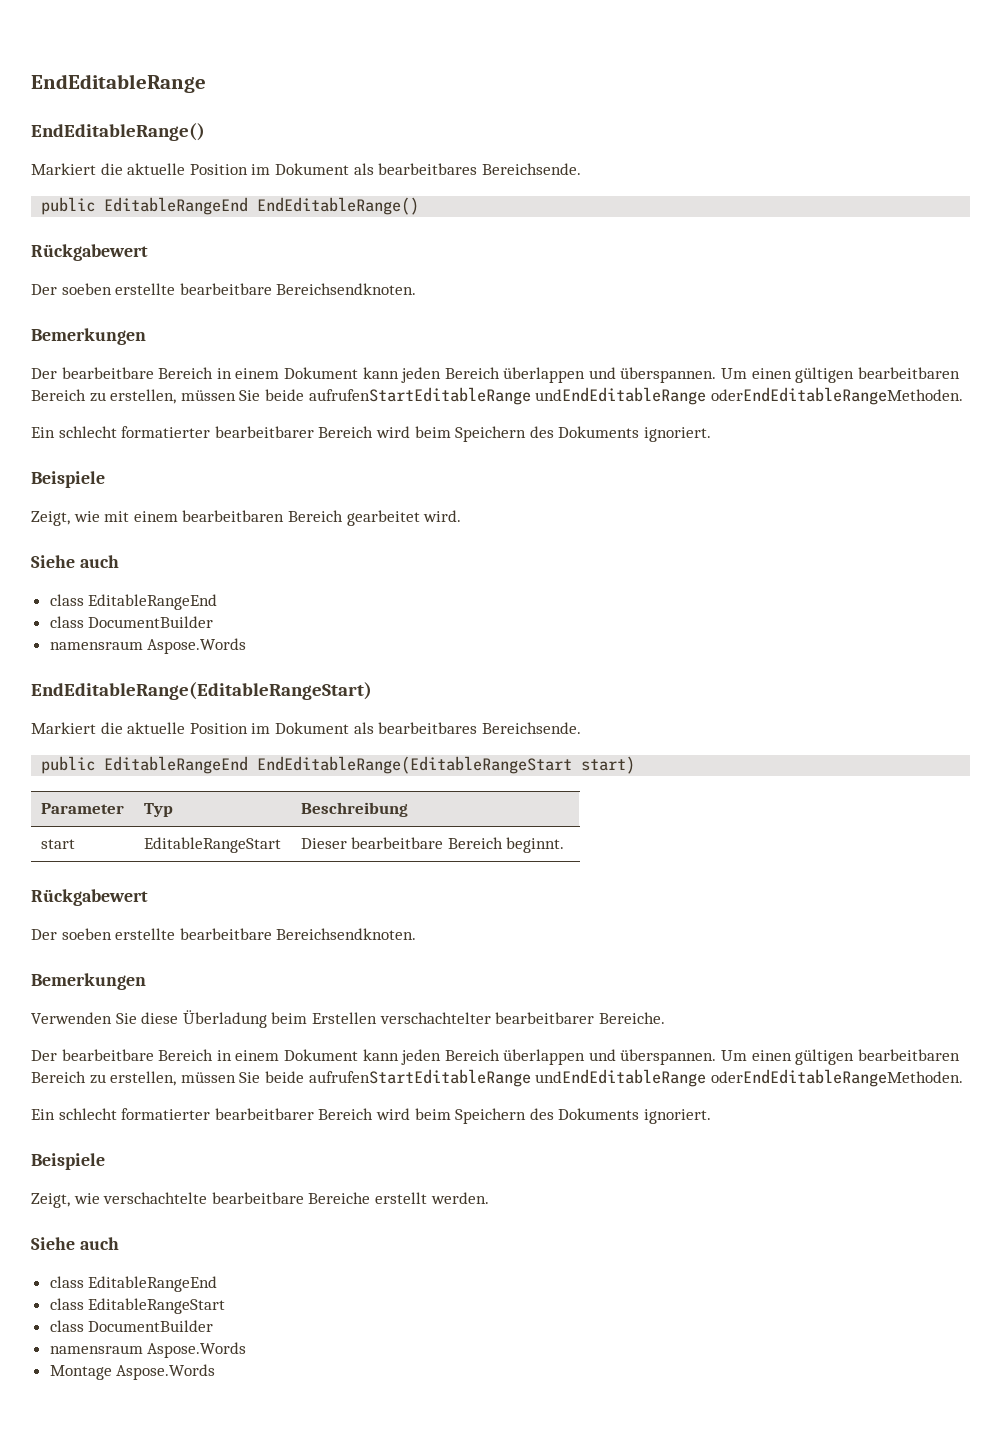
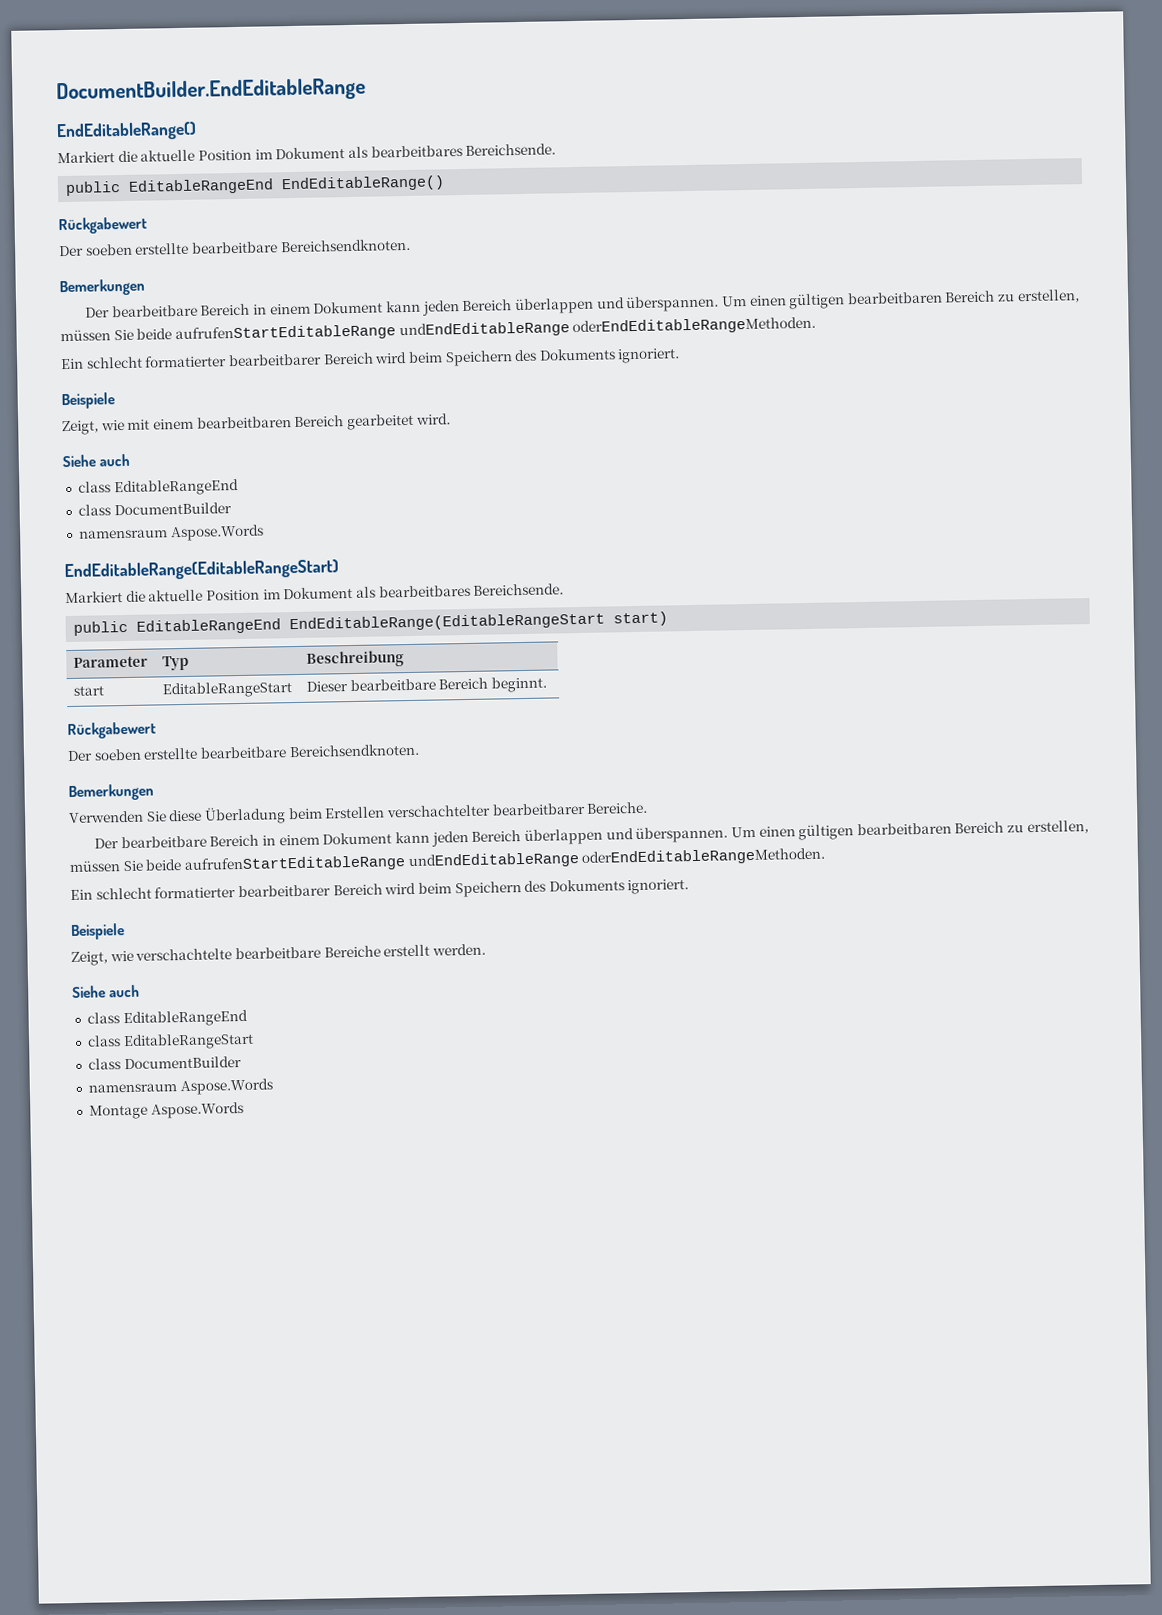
- EndEditableRange
+ DocumentBuilder.EndEditableRange

